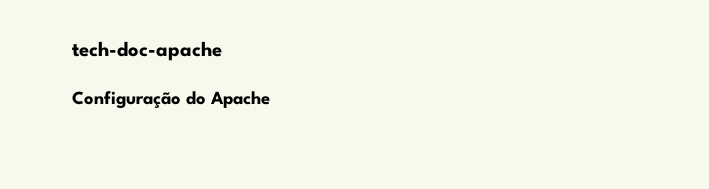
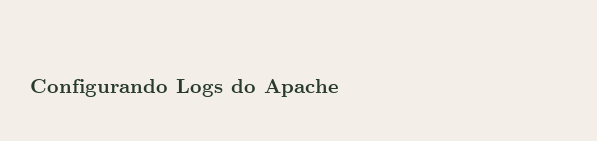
- tech-doc-apache
- Configuração do Apache
+ Configurando Logs do Apache

